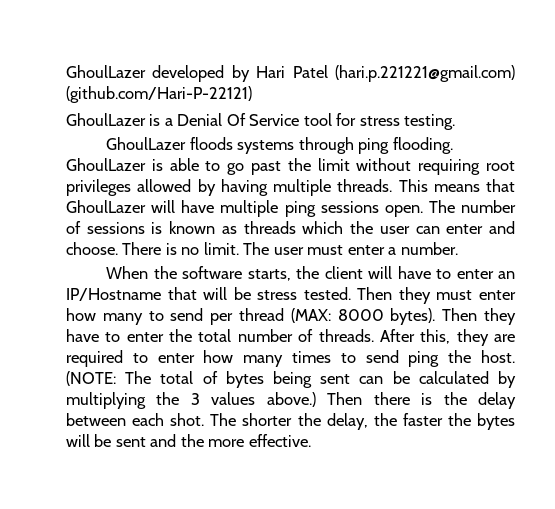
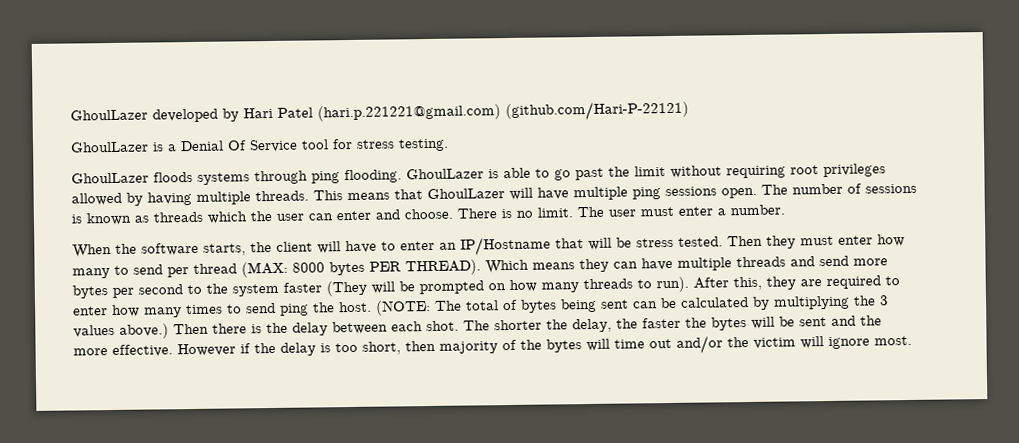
- Then they must enter how many to send per thread (MAX: 8000 bytes). Then they have to enter the total number of threads.
+ Then they must enter how many to send per thread (MAX: 8000 bytes PER THREAD). Which means they can have multiple threads and send more bytes per second to the system faster (They will be prompted on how many threads to run).
+ However if the delay is too short, then majority of the bytes will time out and/or the victim will ignore most.

